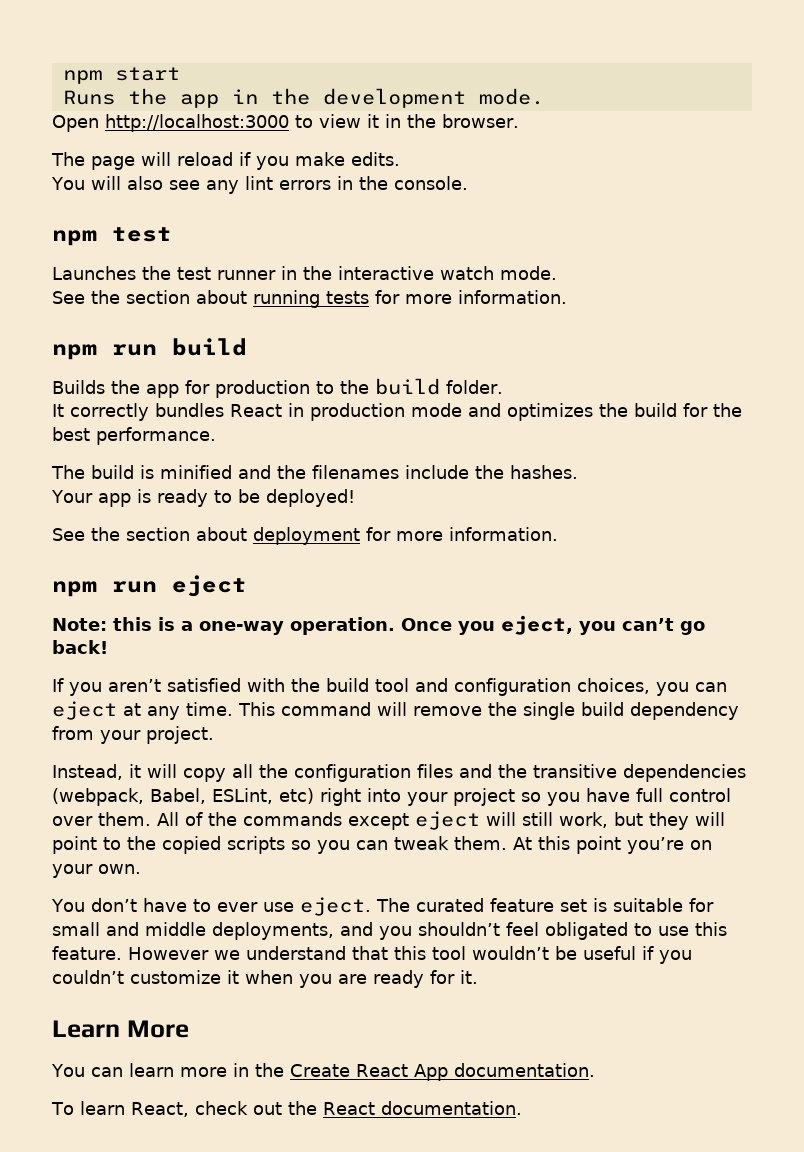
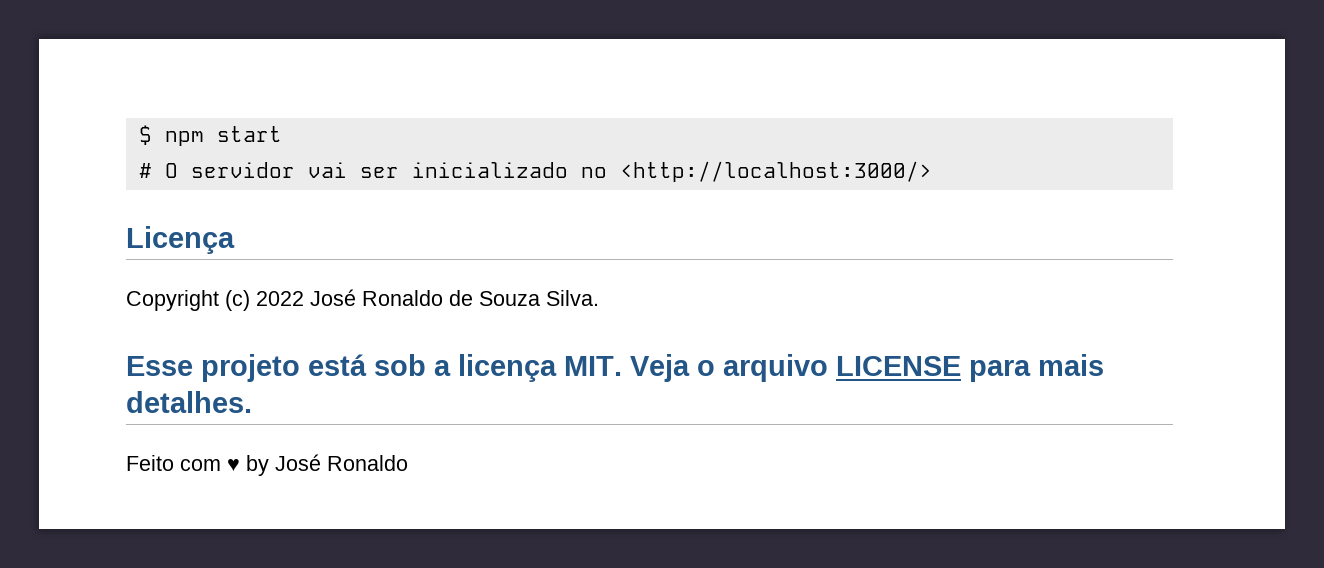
- npm start
+ $ npm start
- Runs the app in the development mode.
- Open http://localhost:3000 to view it in the browser.
- The page will reload if you make edits.
- You will also see any lint errors in the console.
- npm test
- Launches the test runner in the interactive watch mode.
- See the section about running tests for more information.
- npm run build
- Builds the app for production to the build folder.
- It correctly bundles React in production mode and optimizes the build for the best performance.
- The build is minified and the filenames include the hashes.
- Your app is ready to be deployed!
- See the section about deployment for more information.
- npm run eject
- Note: this is a one-way operation. Once you eject, you can’t go back!
- If you aren’t satisfied with the build tool and configuration choices, you can eject at any time. This command will remove the single build dependency from your project.
- Instead, it will copy all the configuration files and the transitive dependencies (webpack, Babel, ESLint, etc) right into your project so you have full control over them. All of the commands except eject will still work, but they will point to the copied scripts so you can tweak them. At this point you’re on your own.
- You don’t have to ever use eject. The curated feature set is suitable for small and middle deployments, and you shouldn’t feel obligated to use this feature. However we understand that this tool wouldn’t be useful if you couldn’t customize it when you are ready for it.
- Learn More
- You can learn more in the Create React App documentation.
- To learn React, check out the React documentation.
+ # O servidor vai ser inicializado no <http://localhost:3000/>
+ Licença
+ Copyright (c) 2022 José Ronaldo de Souza Silva.
+ Esse projeto está sob a licença MIT. Veja o arquivo LICENSE para mais detalhes.
+ Feito com ♥ by José Ronaldo

